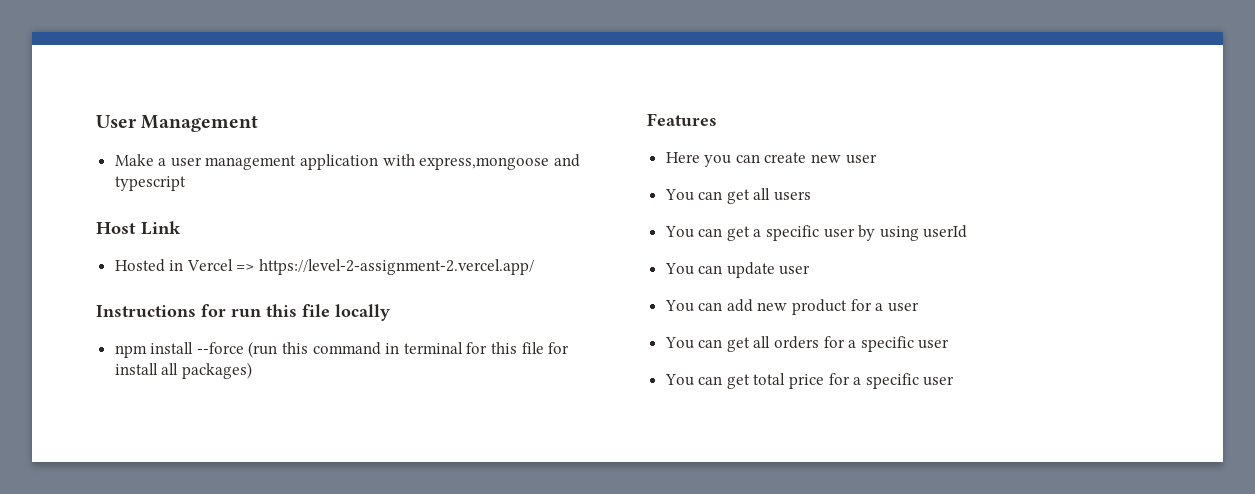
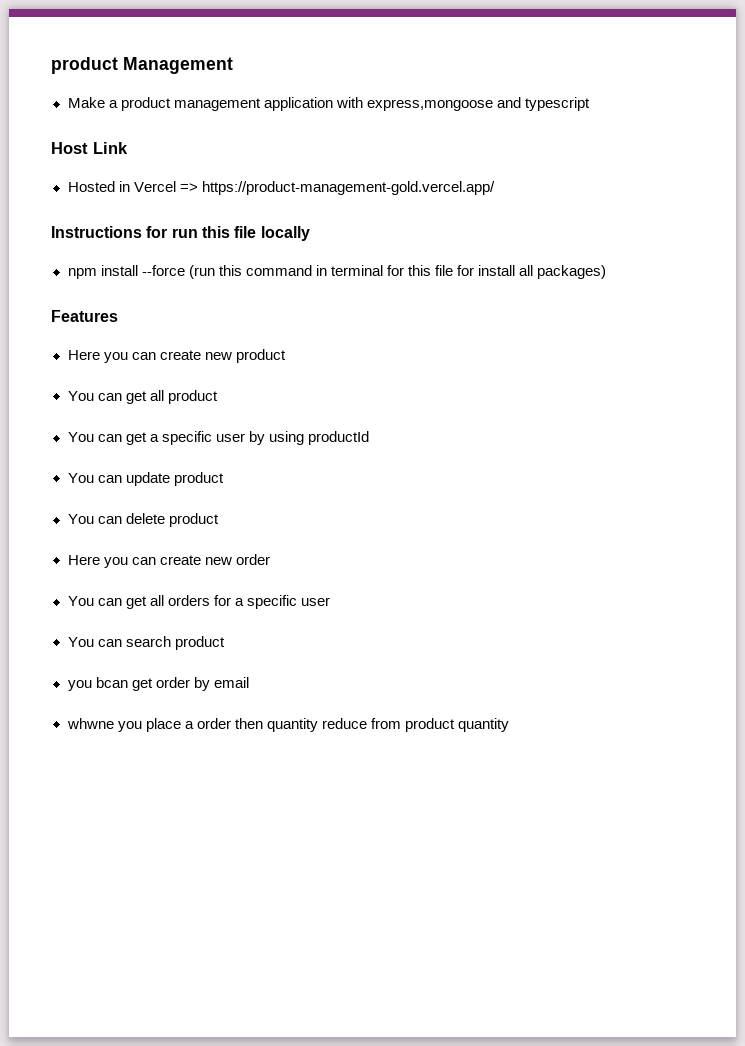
- User Management
+ product Management
- Make a user management application with express,mongoose and typescript
+ Make a product management application with express,mongoose and typescript
- Hosted in Vercel => https://level-2-assignment-2.vercel.app/
+ Hosted in Vercel => https://product-management-gold.vercel.app/
- Here you can create new user
- You can get all users
+ Here you can create new product
+ You can get all product
- You can get a specific user by using userId
+ You can get a specific user by using productId
- You can update user
- You can add new product for a user
+ You can update product
+ You can delete product
+ Here you can create new order
- You can get total price for a specific user
+ You can search product
+ you bcan get order by email
+ whwne you place a order then quantity reduce from product quantity

